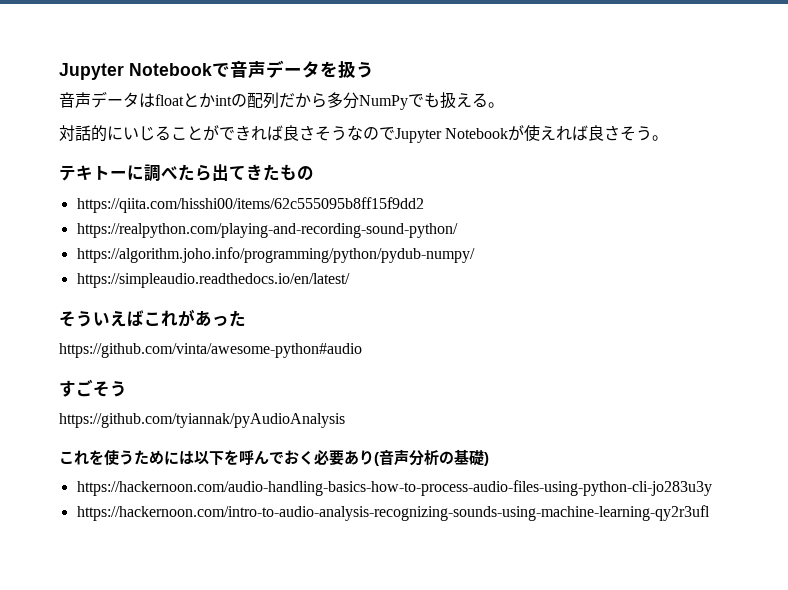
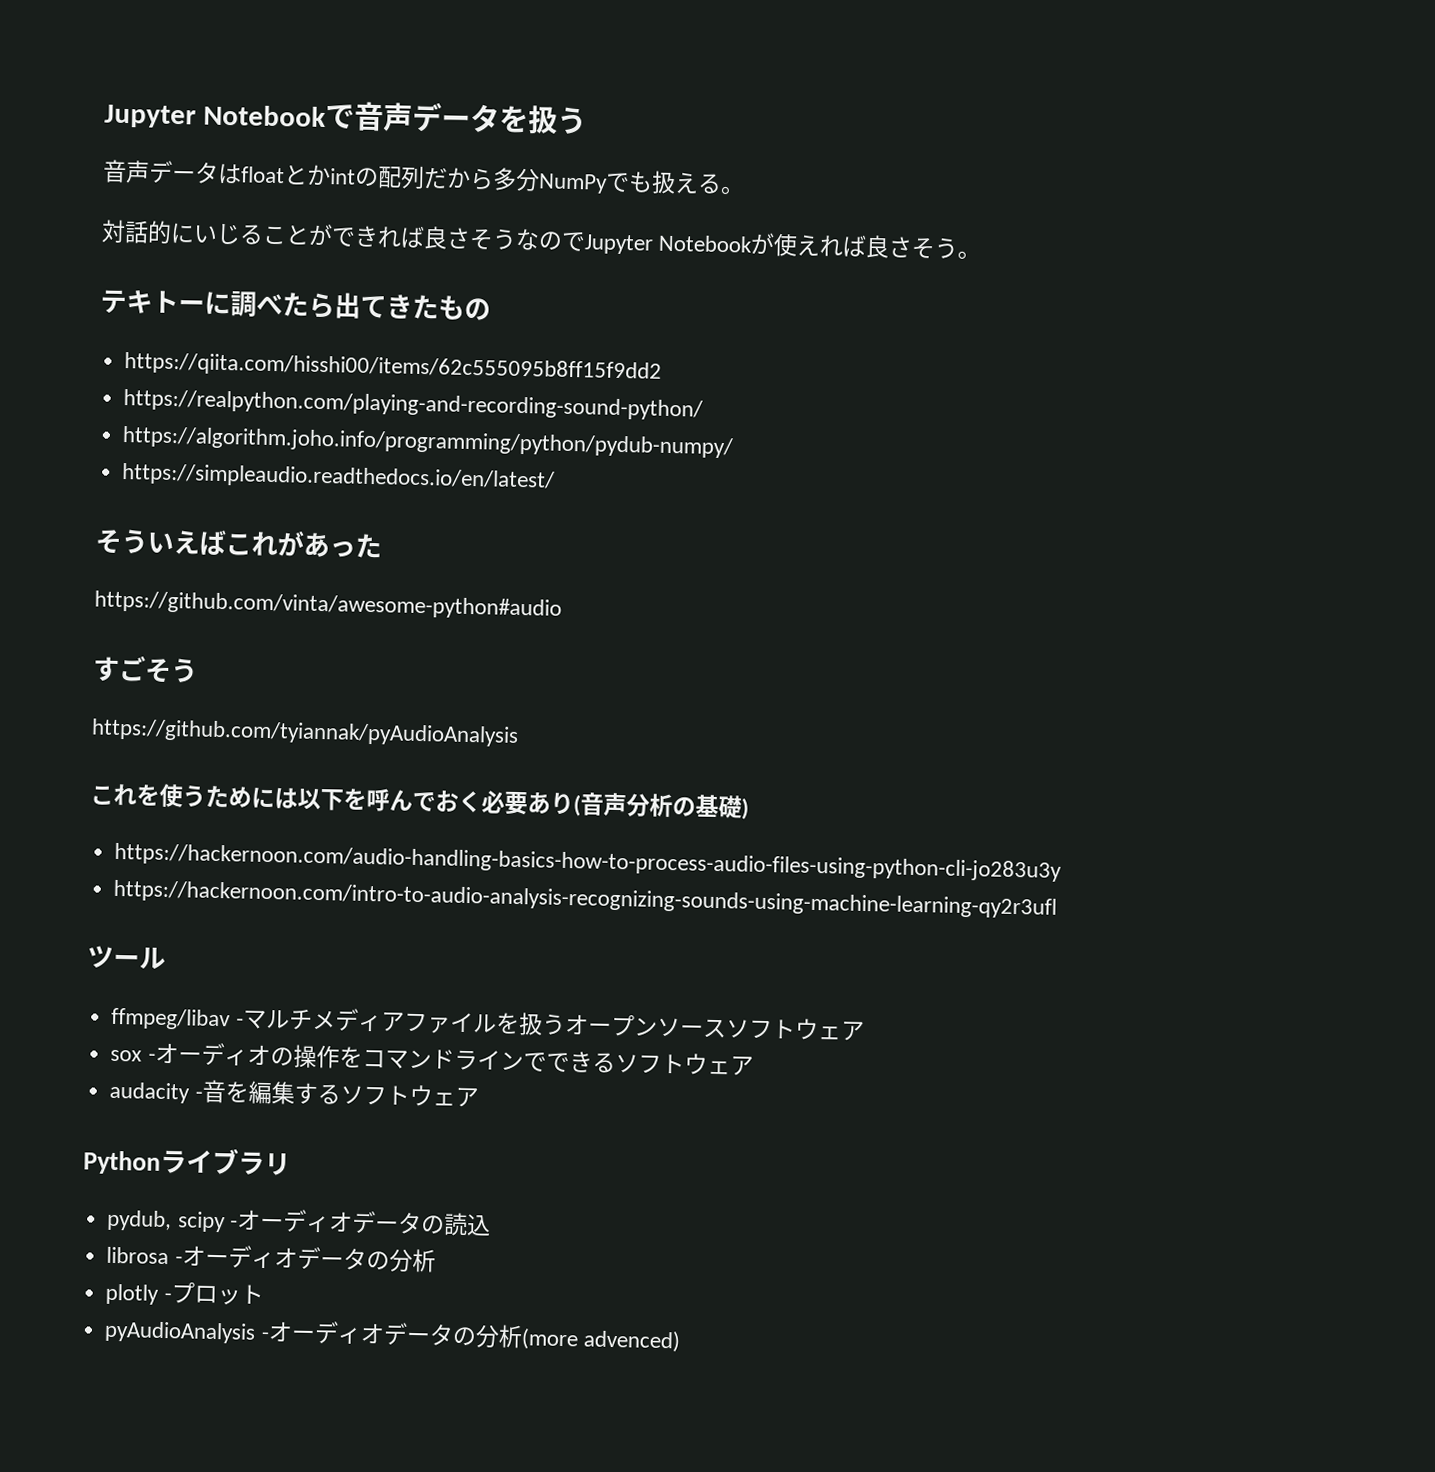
+ ツール
+ ffmpeg/libav -マルチメディアファイルを扱うオープンソースソフトウェア
+ sox -オーディオの操作をコマンドラインでできるソフトウェア
+ audacity -音を編集するソフトウェア
+ Pythonライブラリ
+ pydub, scipy -オーディオデータの読込
+ librosa -オーディオデータの分析
+ plotly -プロット
+ pyAudioAnalysis -オーディオデータの分析(more advenced)

